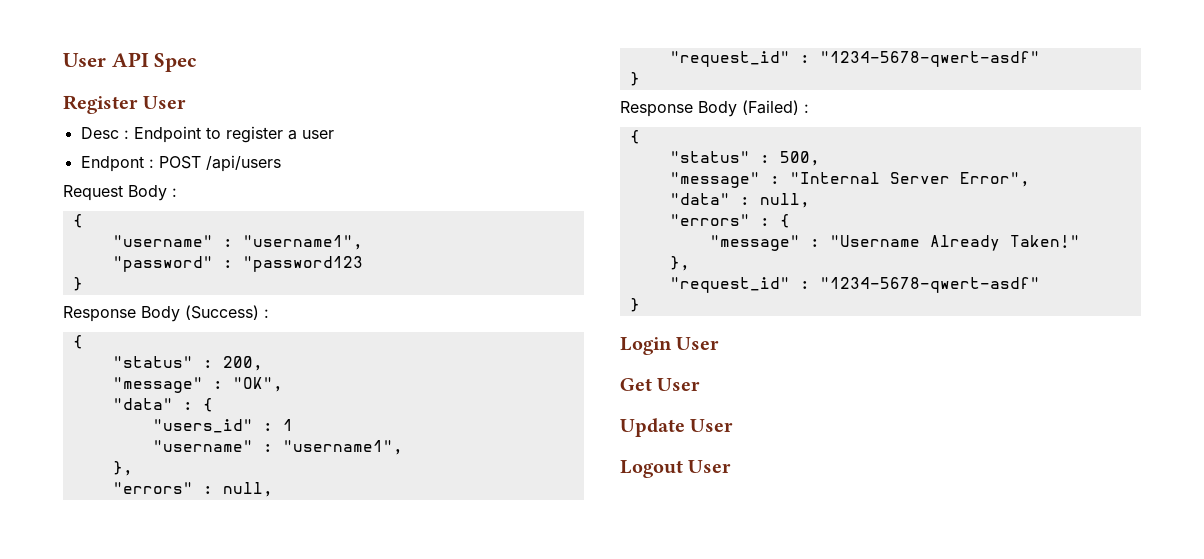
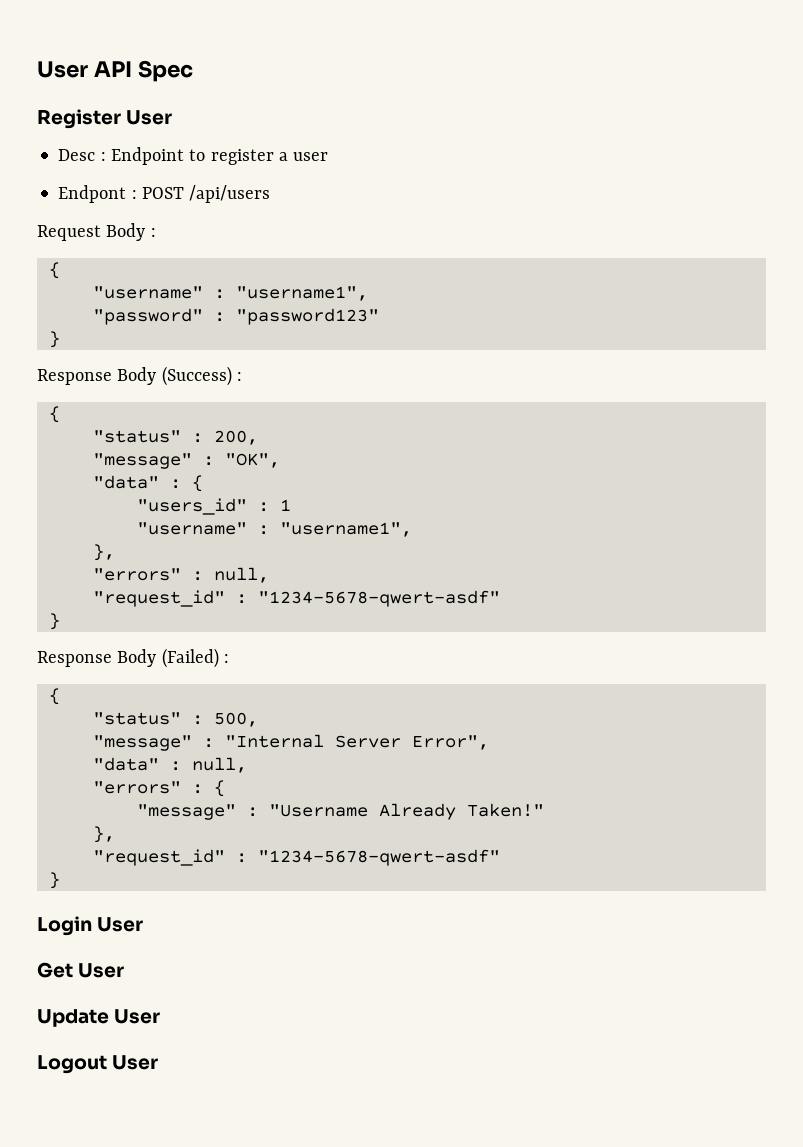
- "password" : "password123
+ "password" : "password123"

